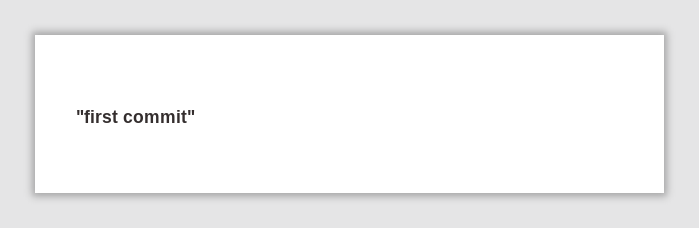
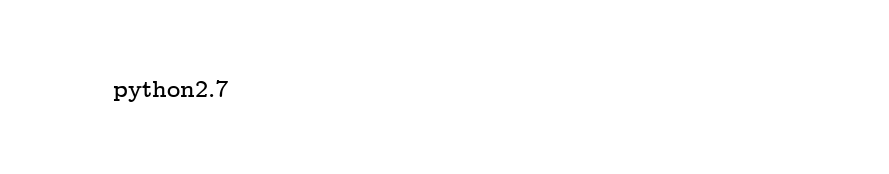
- "first commit"
+ python2.7

